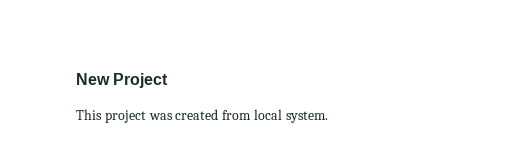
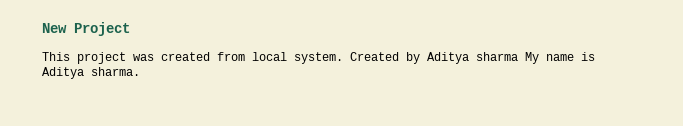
+ Created by Aditya sharma My name is Aditya sharma.

